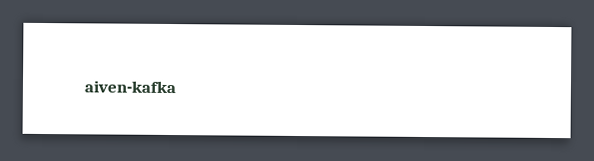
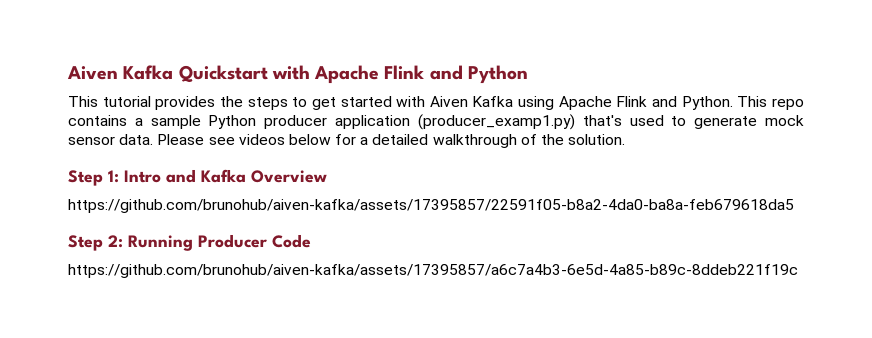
- aiven-kafka
+ Aiven Kafka Quickstart with Apache Flink and Python
+ This tutorial provides the steps to get started with Aiven Kafka using Apache Flink and Python. This repo contains a sample Python producer application (producer_examp1.py) that's used to generate mock sensor data. Please see videos below for a detailed walkthrough of the solution.
+ Step 1: Intro and Kafka Overview
+ https://github.com/brunohub/aiven-kafka/assets/17395857/22591f05-b8a2-4da0-ba8a-feb679618da5
+ Step 2: Running Producer Code
+ https://github.com/brunohub/aiven-kafka/assets/17395857/a6c7a4b3-6e5d-4a85-b89c-8ddeb221f19c

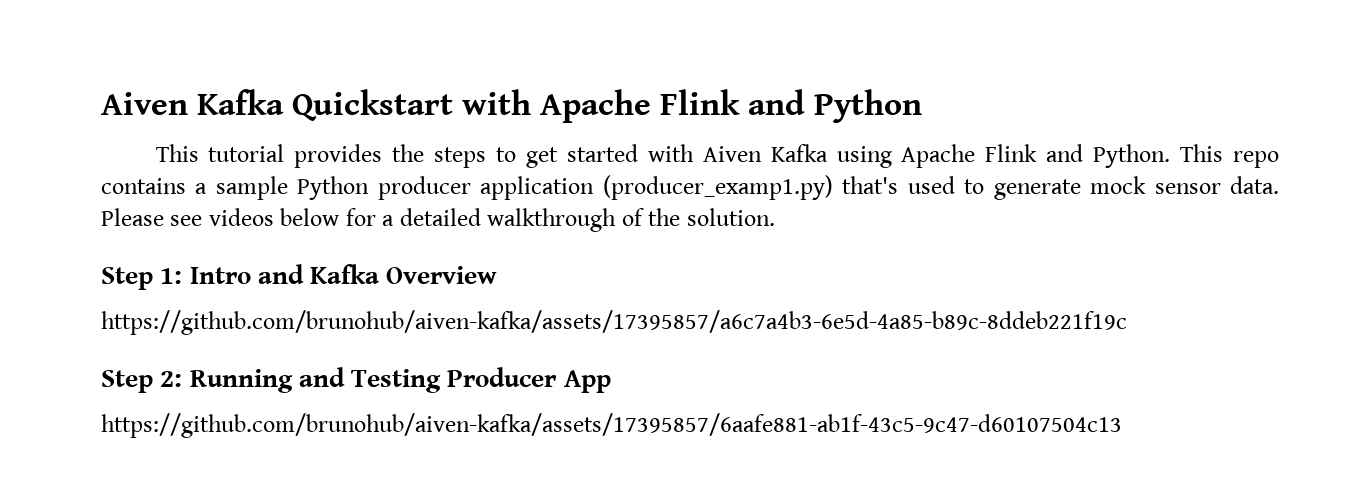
- https://github.com/brunohub/aiven-kafka/assets/17395857/22591f05-b8a2-4da0-ba8a-feb679618da5
+ https://github.com/brunohub/aiven-kafka/assets/17395857/a6c7a4b3-6e5d-4a85-b89c-8ddeb221f19c
- Step 2: Running Producer Code
- https://github.com/brunohub/aiven-kafka/assets/17395857/a6c7a4b3-6e5d-4a85-b89c-8ddeb221f19c
+ Step 2: Running and Testing Producer App
+ https://github.com/brunohub/aiven-kafka/assets/17395857/6aafe881-ab1f-43c5-9c47-d60107504c13

